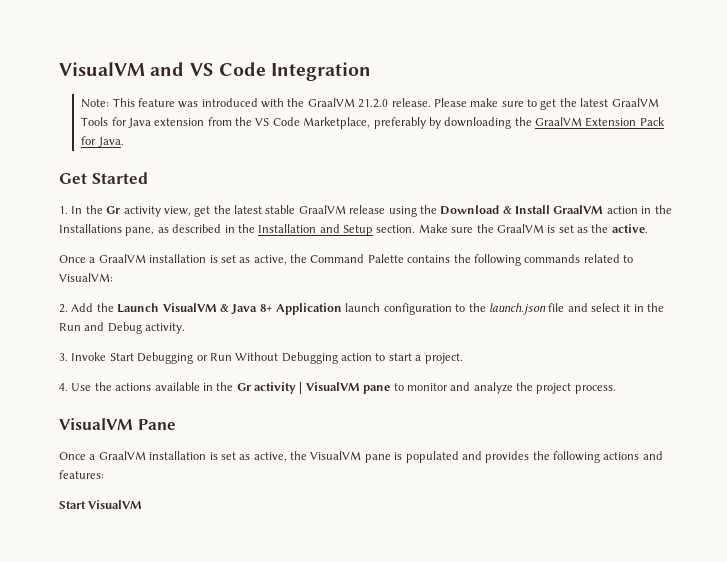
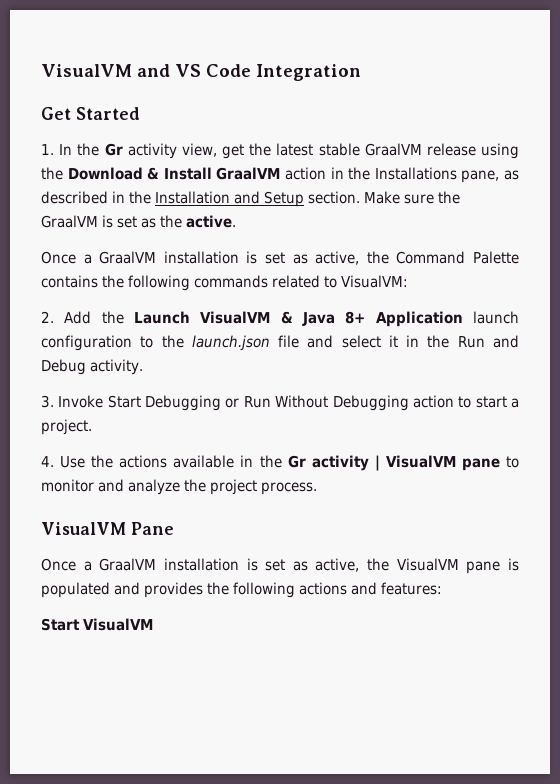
- Note: This feature was introduced with the GraalVM 21.2.0 release. Please make sure to get the latest GraalVM Tools for Java extension from the VS Code Marketplace, preferably by downloading the GraalVM Extension Pack for Java.

